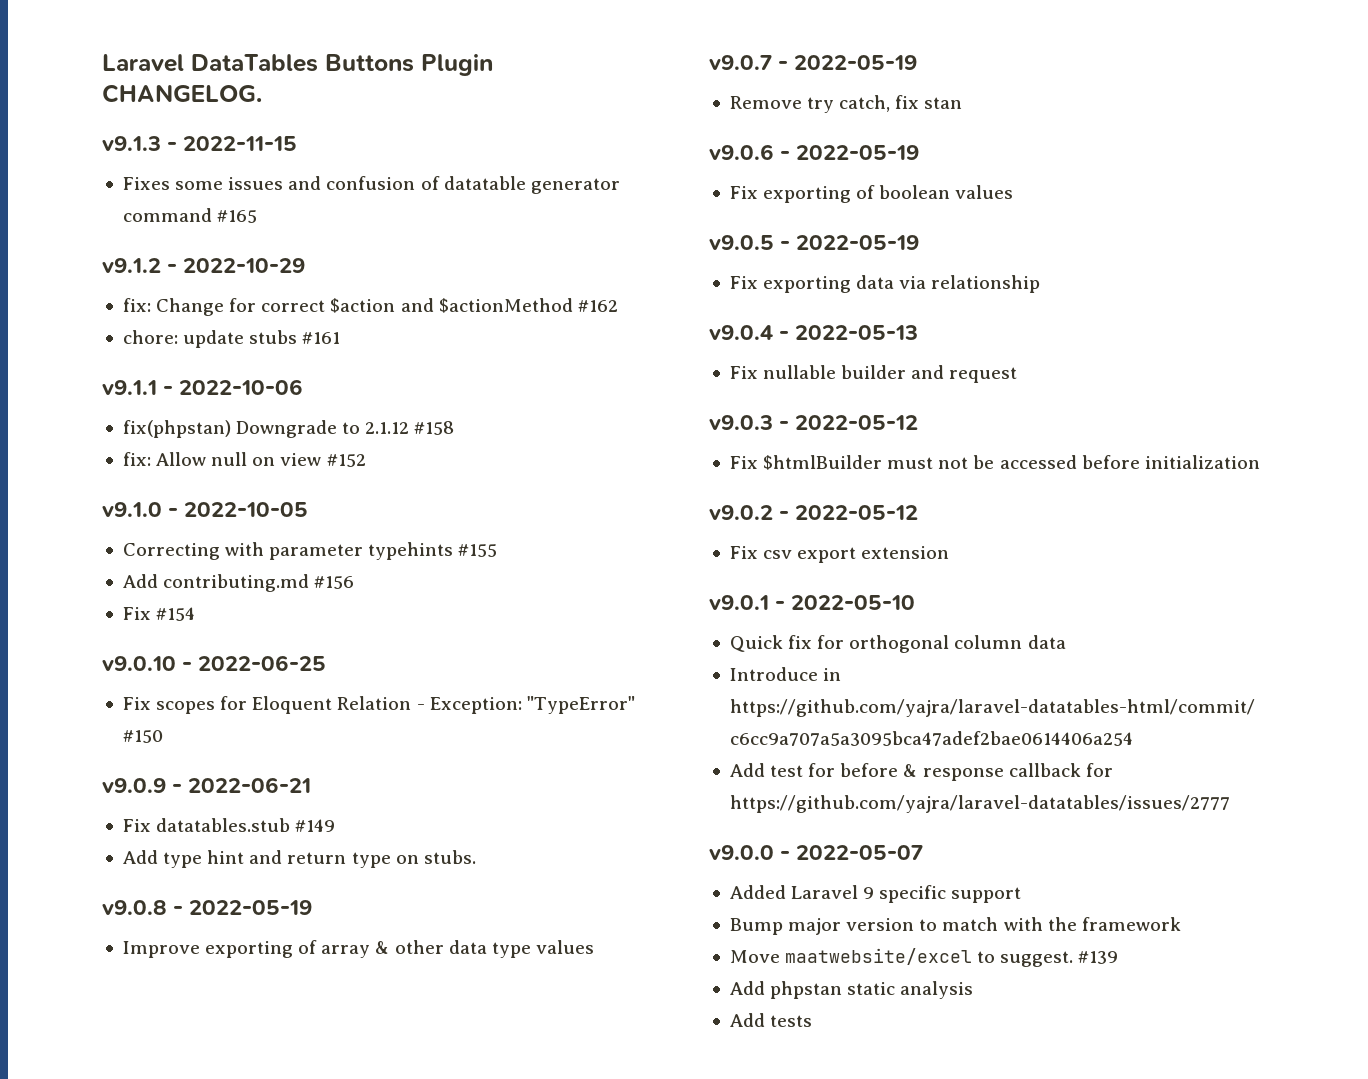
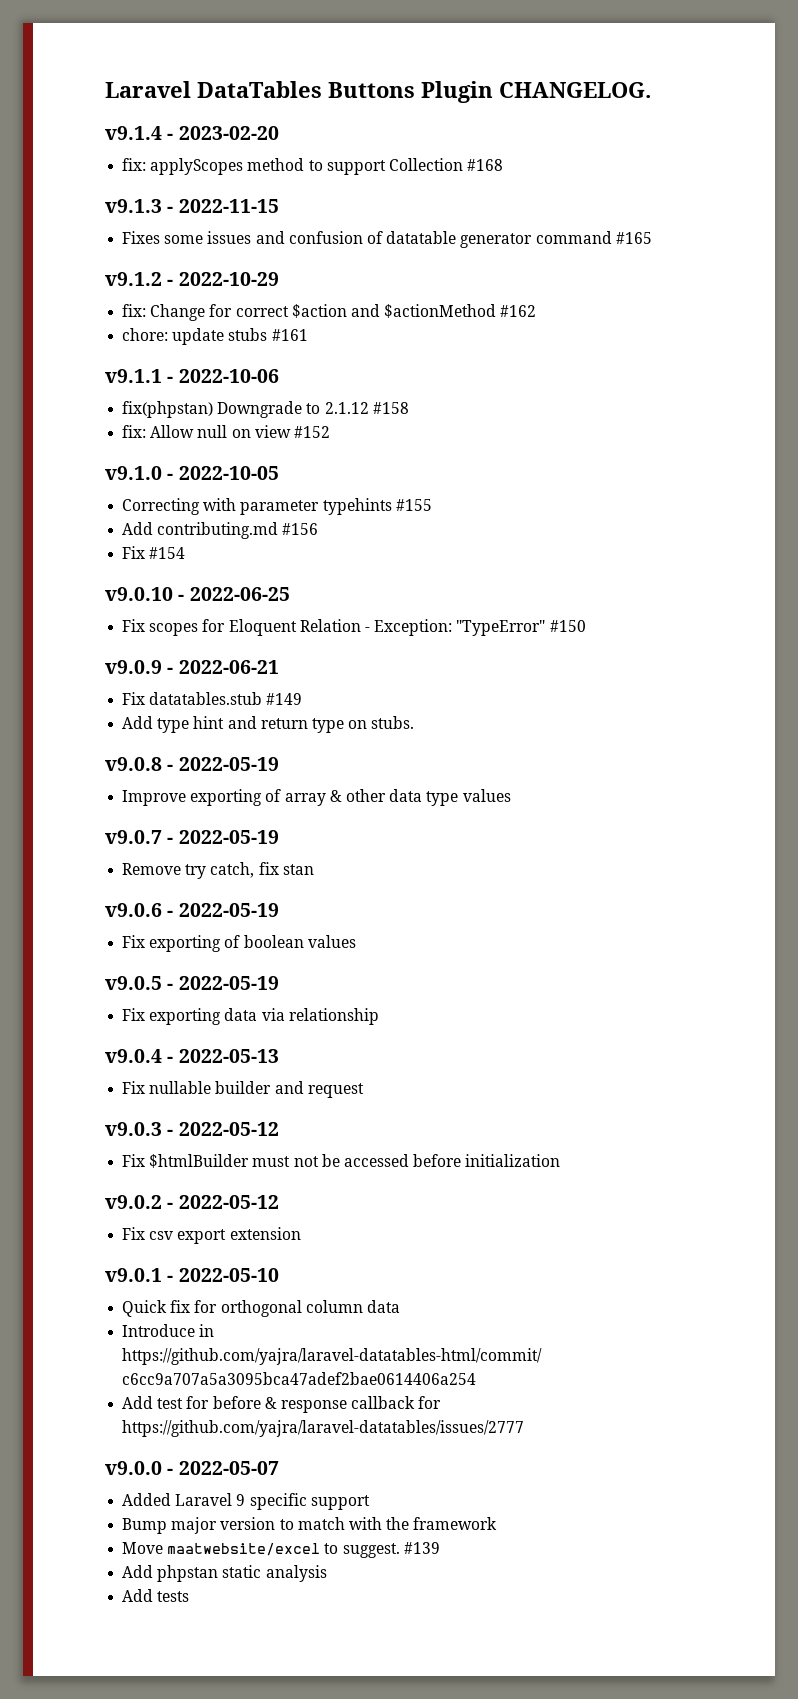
+ v9.1.4 - 2023-02-20
+ fix: applyScopes method to support Collection #168

